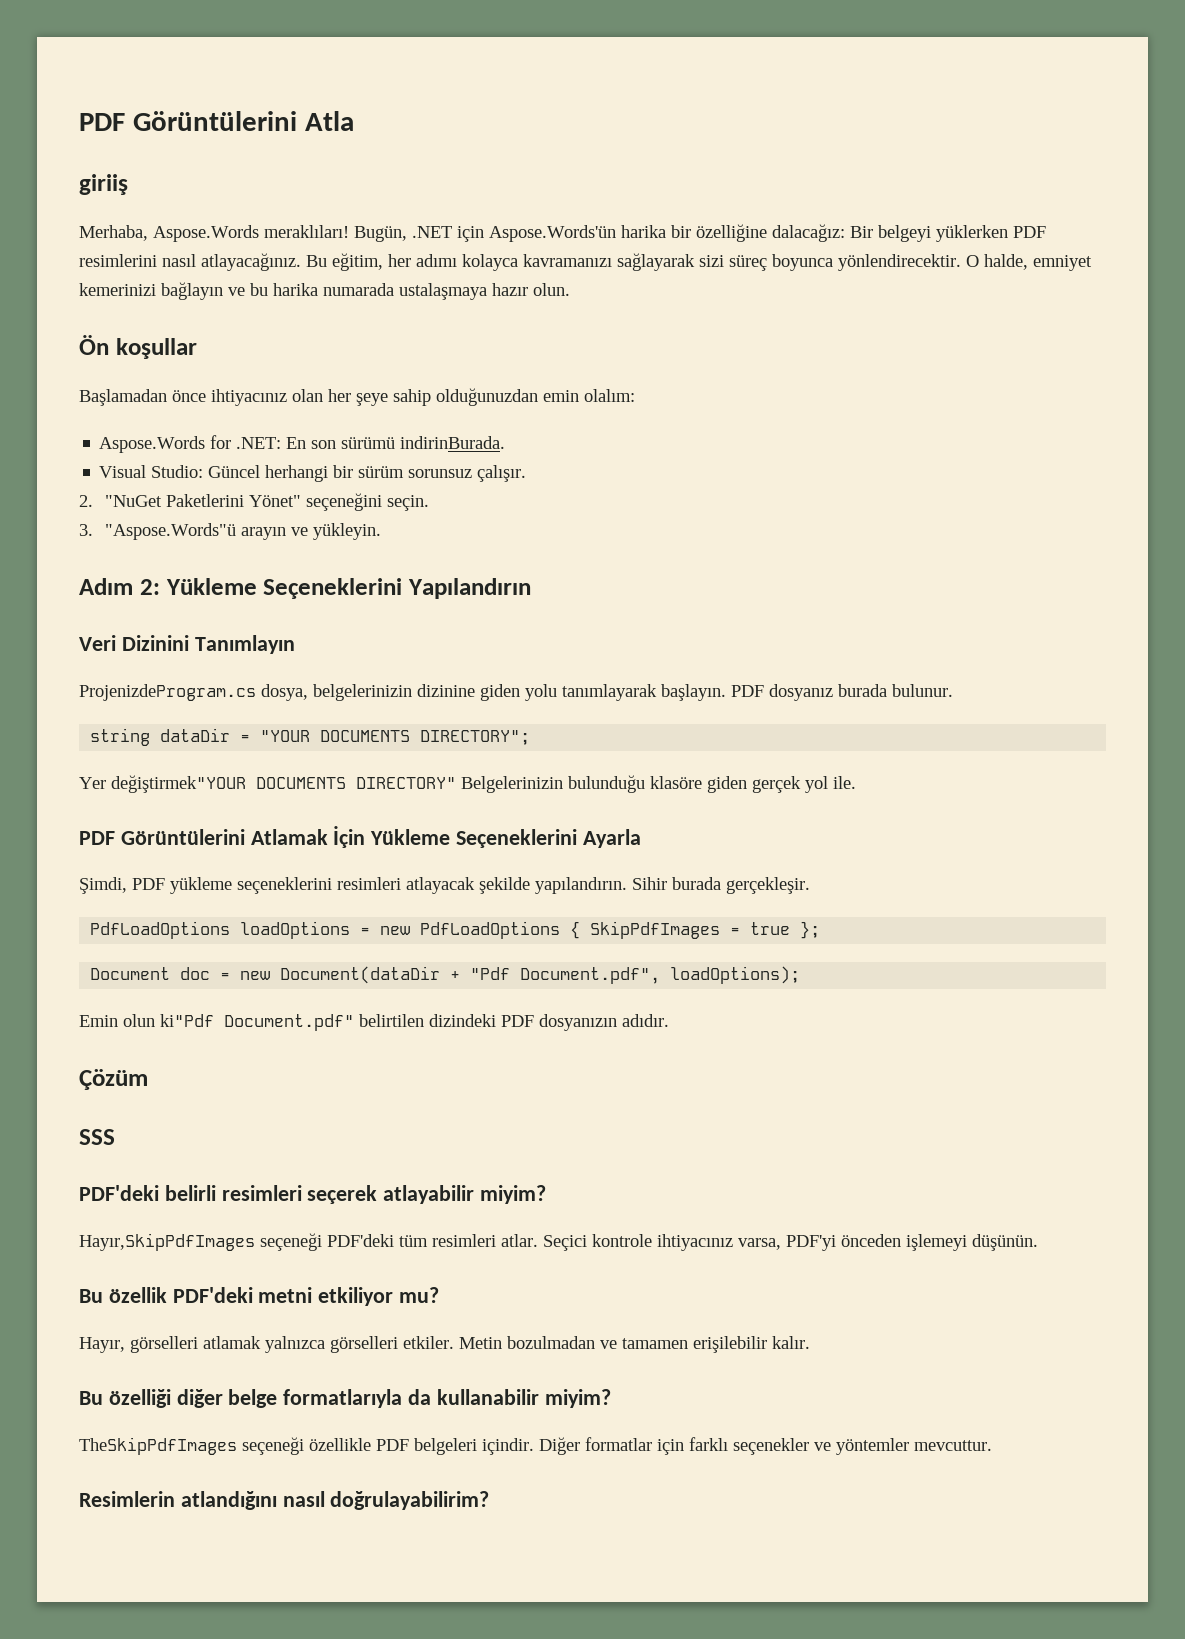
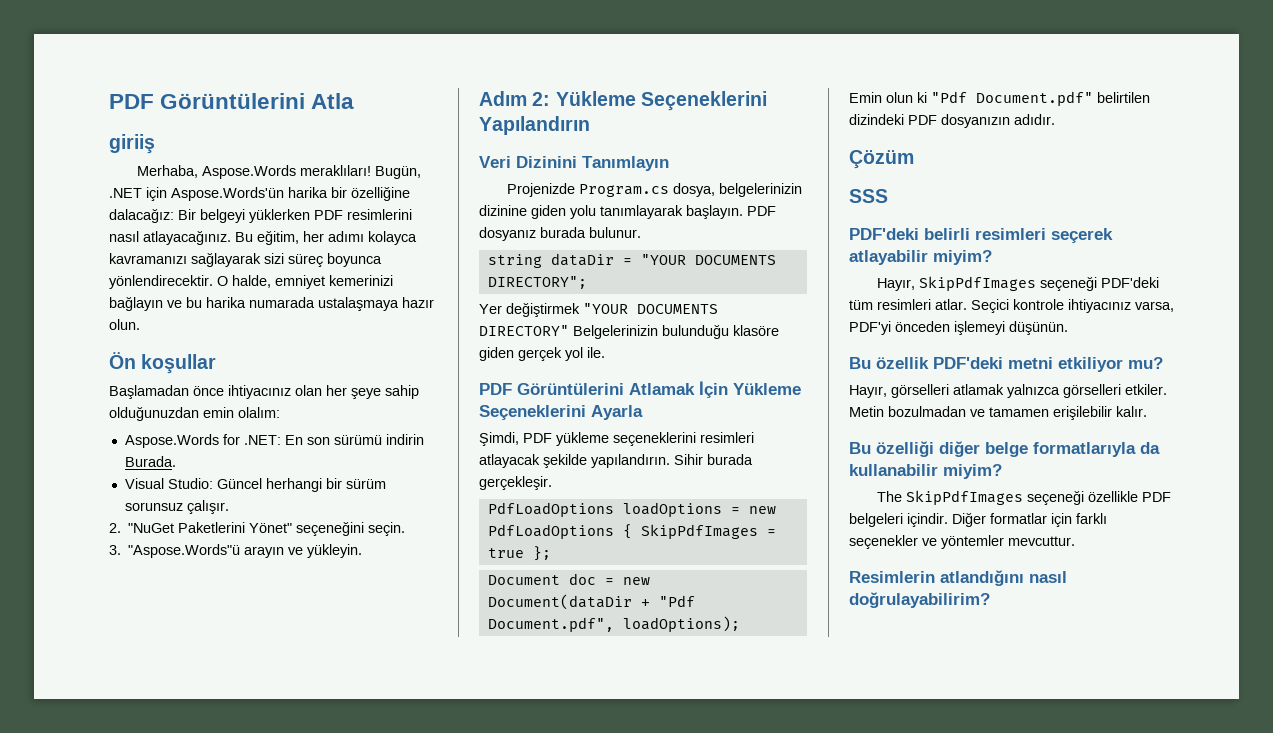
- Aspose.Words for .NET: En son sürümü indirinBurada.
+ Aspose.Words for .NET: En son sürümü indirin Burada.
- ProjenizdeProgram.cs dosya, belgelerinizin dizinine giden yolu tanımlayarak başlayın.
+ Projenizde Program.cs dosya, belgelerinizin dizinine giden yolu tanımlayarak başlayın.
- Yer değiştirmek"YOUR DOCUMENTS DIRECTORY" Belgelerinizin bulunduğu klasöre giden gerçek yol ile.
+ Yer değiştirmek "YOUR DOCUMENTS DIRECTORY" Belgelerinizin bulunduğu klasöre giden gerçek yol ile.
- Emin olun ki"Pdf Document.pdf" belirtilen dizindeki PDF dosyanızın adıdır.
+ Emin olun ki "Pdf Document.pdf" belirtilen dizindeki PDF dosyanızın adıdır.
- Hayır,SkipPdfImages seçeneği PDF'deki tüm resimleri atlar.
+ Hayır, SkipPdfImages seçeneği PDF'deki tüm resimleri atlar.
- TheSkipPdfImages seçeneği özellikle PDF belgeleri içindir.
+ The SkipPdfImages seçeneği özellikle PDF belgeleri içindir.

